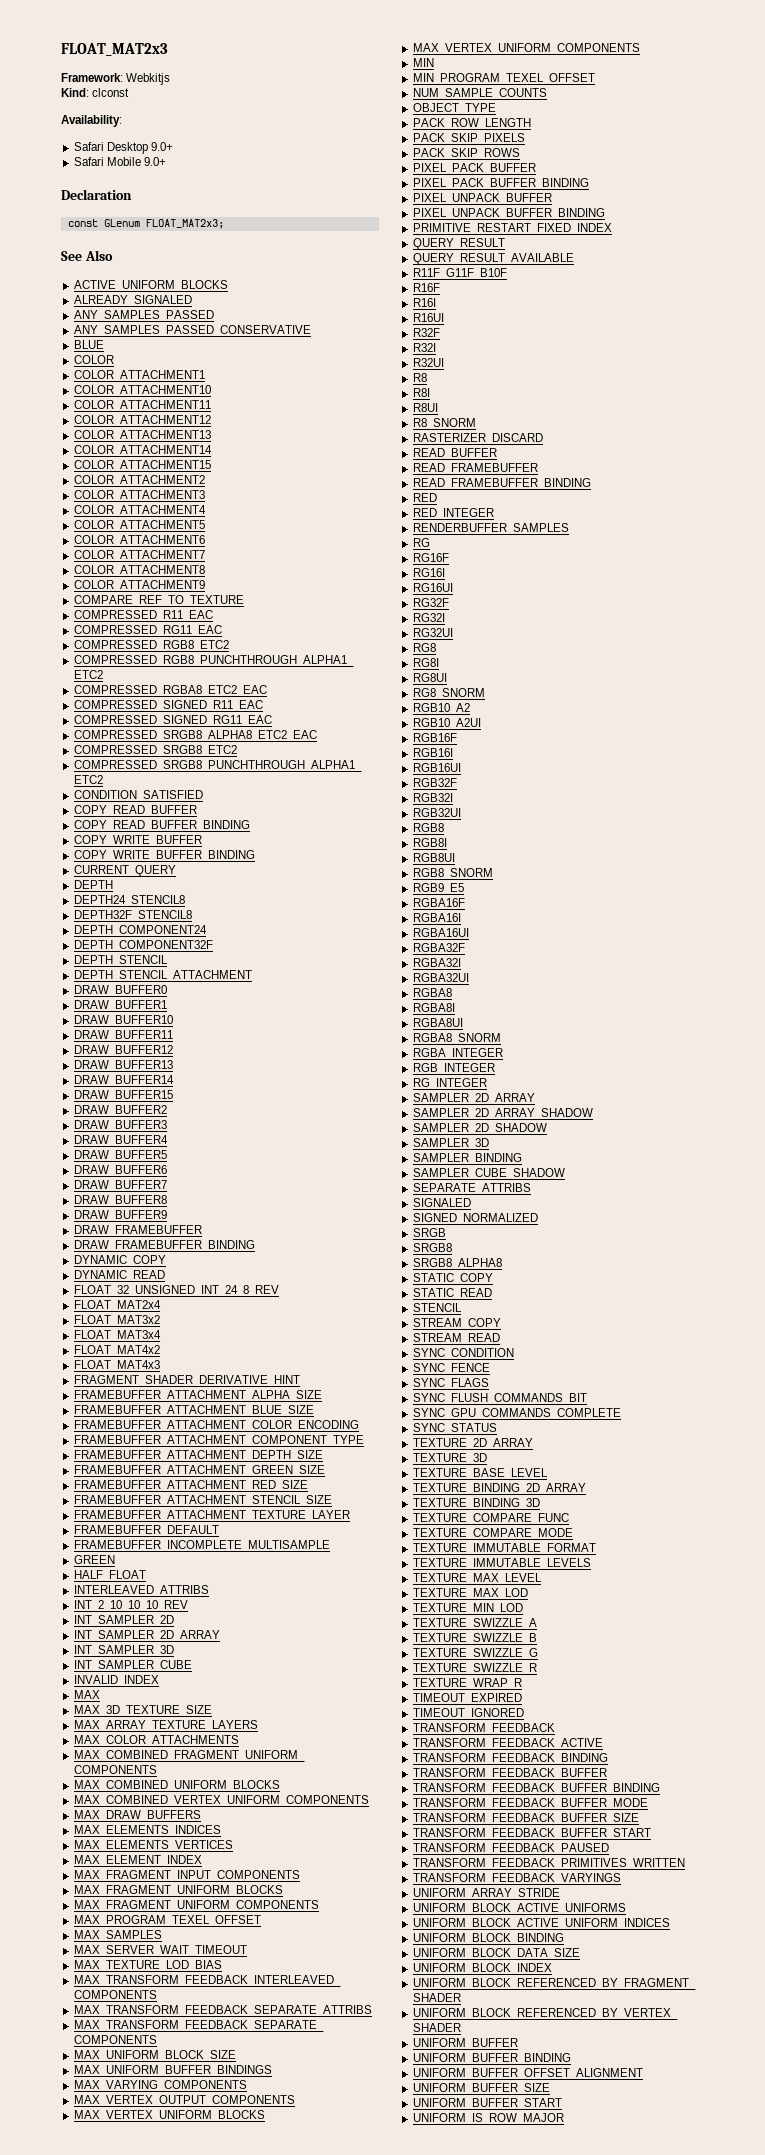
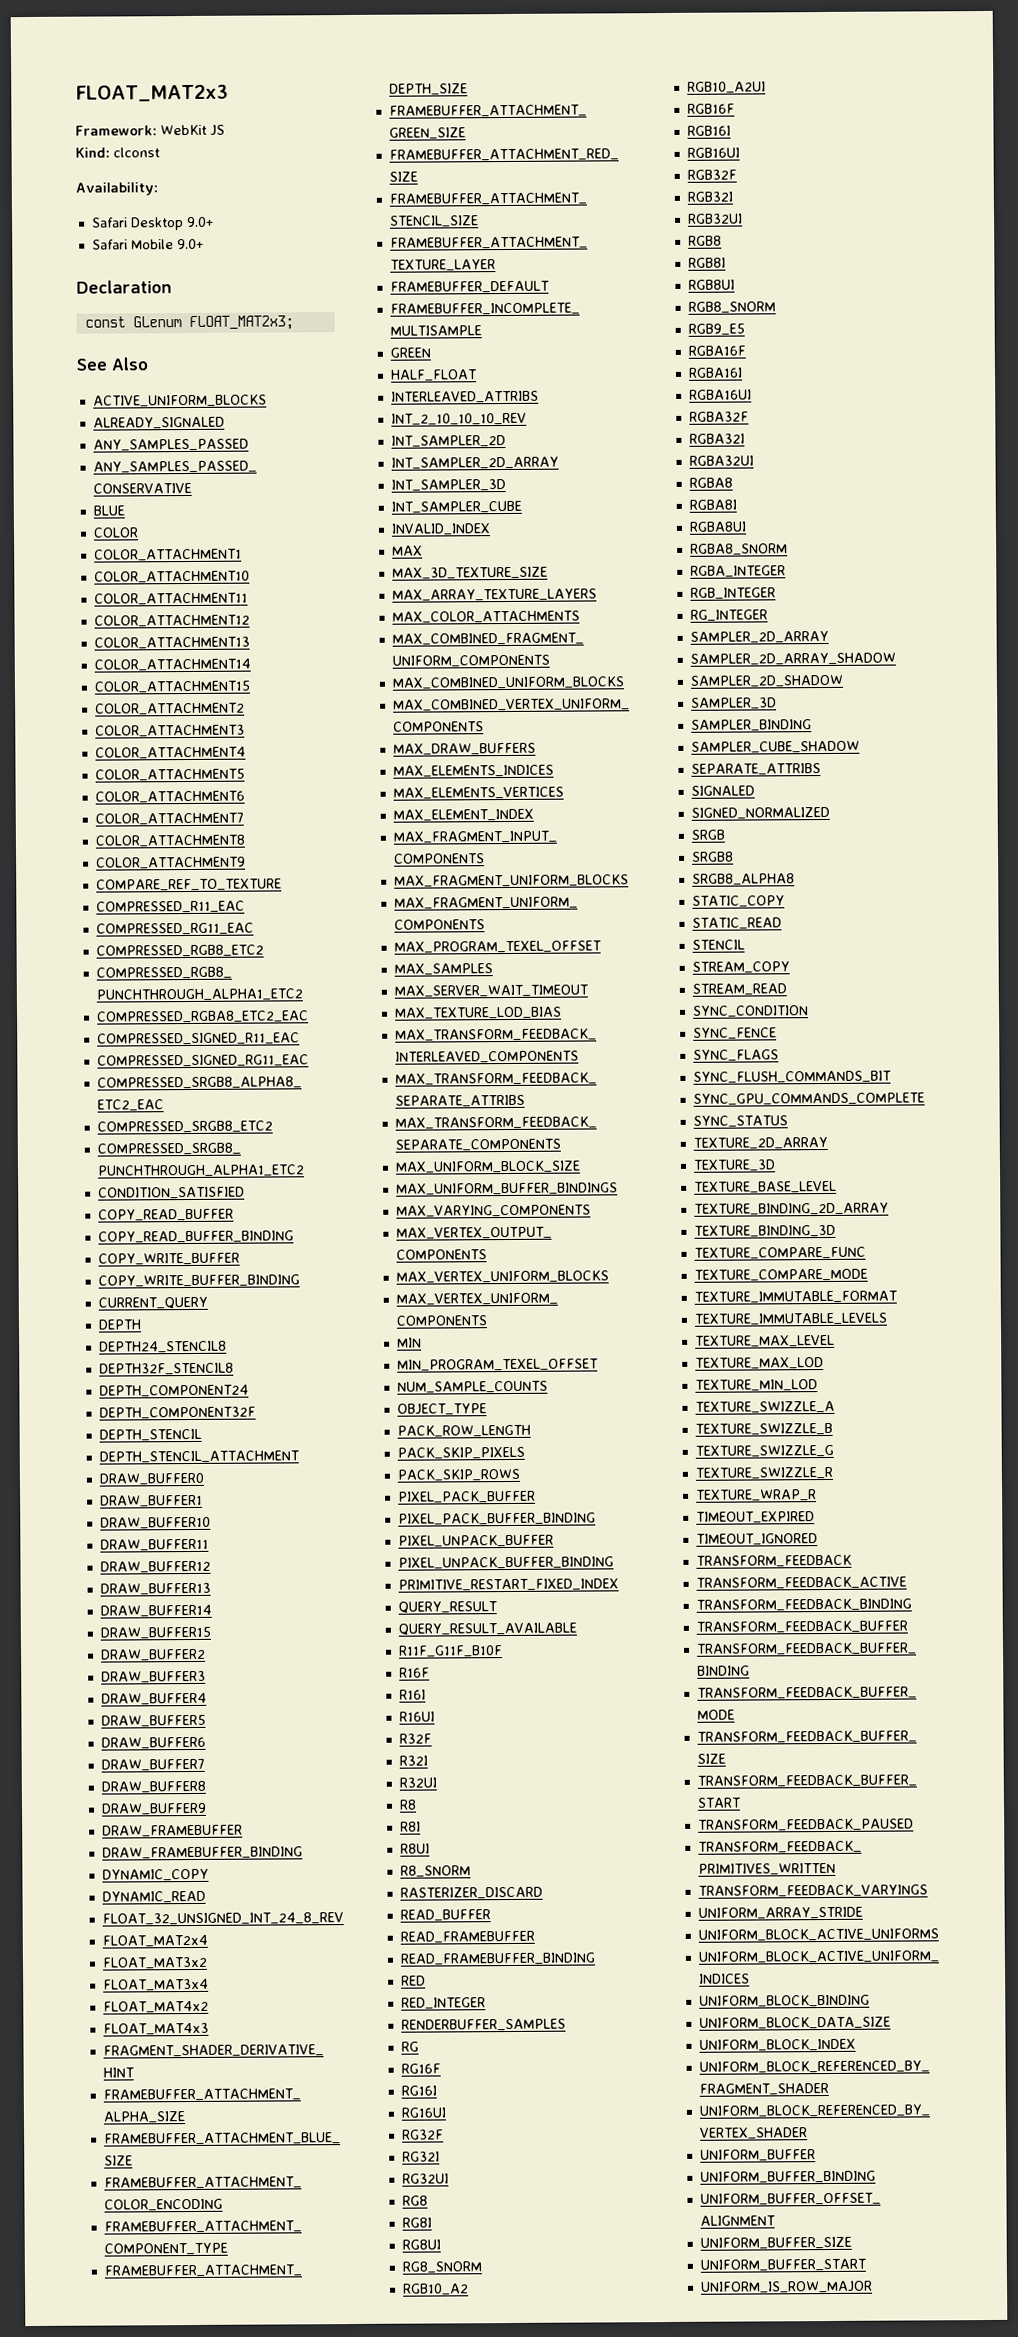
- Framework: Webkitjs
+ Framework: WebKit JS

